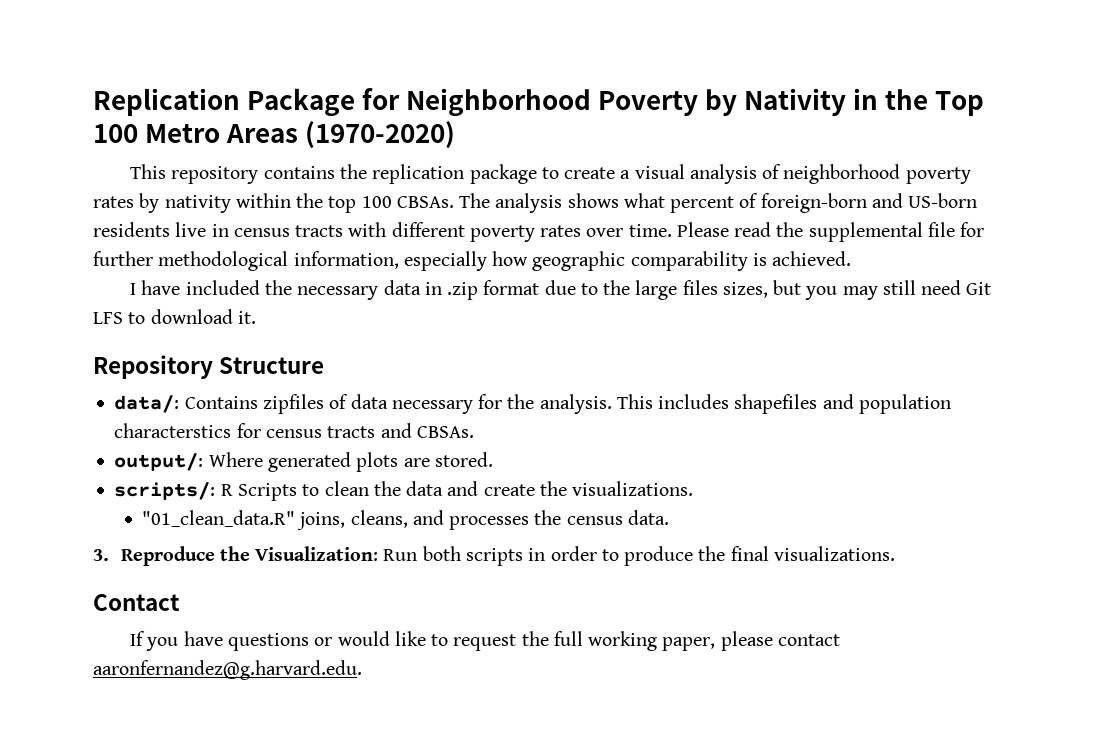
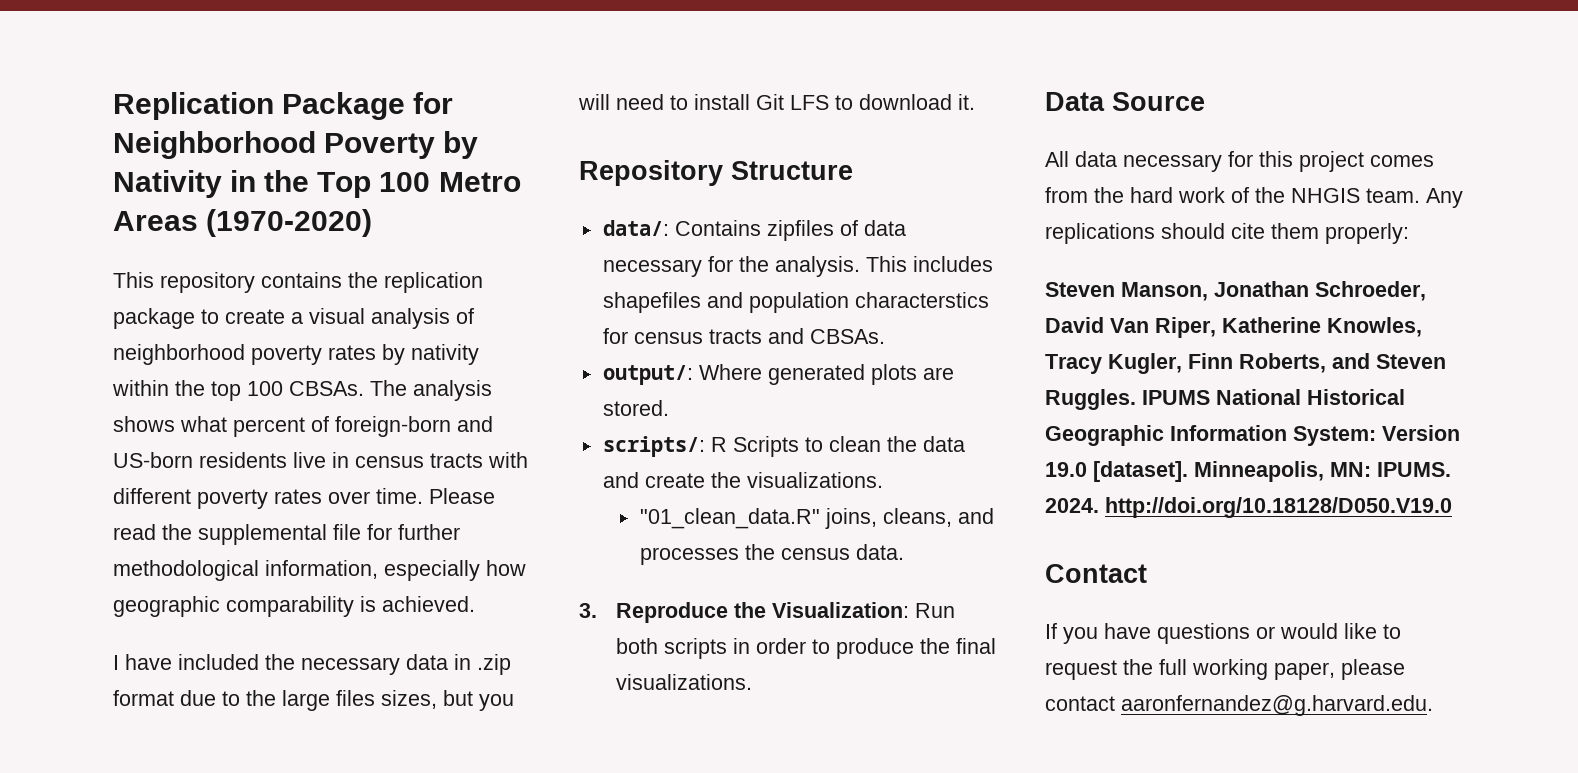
- I have included the necessary data in .zip format due to the large files sizes, but you may still need Git LFS to download it.
+ I have included the necessary data in .zip format due to the large files sizes, but you will need to install Git LFS to download it.
+ Data Source
+ All data necessary for this project comes from the hard work of the NHGIS team. Any replications should cite them properly:
+ Steven Manson, Jonathan Schroeder, David Van Riper, Katherine Knowles, Tracy Kugler, Finn Roberts, and Steven Ruggles. IPUMS National Historical Geographic Information System: Version 19.0 [dataset]. Minneapolis, MN: IPUMS. 2024. http://doi.org/10.18128/D050.V19.0

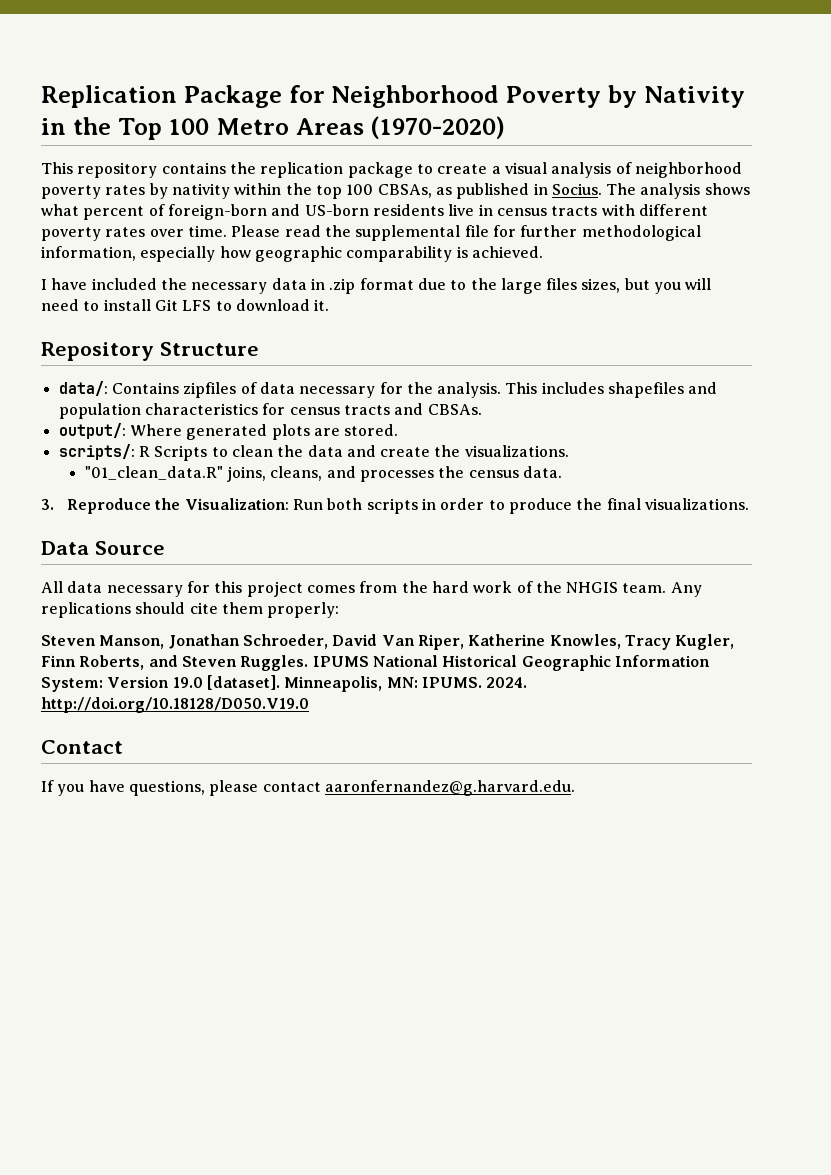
- This repository contains the replication package to create a visual analysis of neighborhood poverty rates by nativity within the top 100 CBSAs.
+ This repository contains the replication package to create a visual analysis of neighborhood poverty rates by nativity within the top 100 CBSAs, as published in Socius.
- This includes shapefiles and population characterstics for census tracts and CBSAs.
+ This includes shapefiles and population characteristics for census tracts and CBSAs.
- If you have questions or would like to request the full working paper, please contact aaronfernandez@g.harvard.edu.
+ If you have questions, please contact aaronfernandez@g.harvard.edu.

